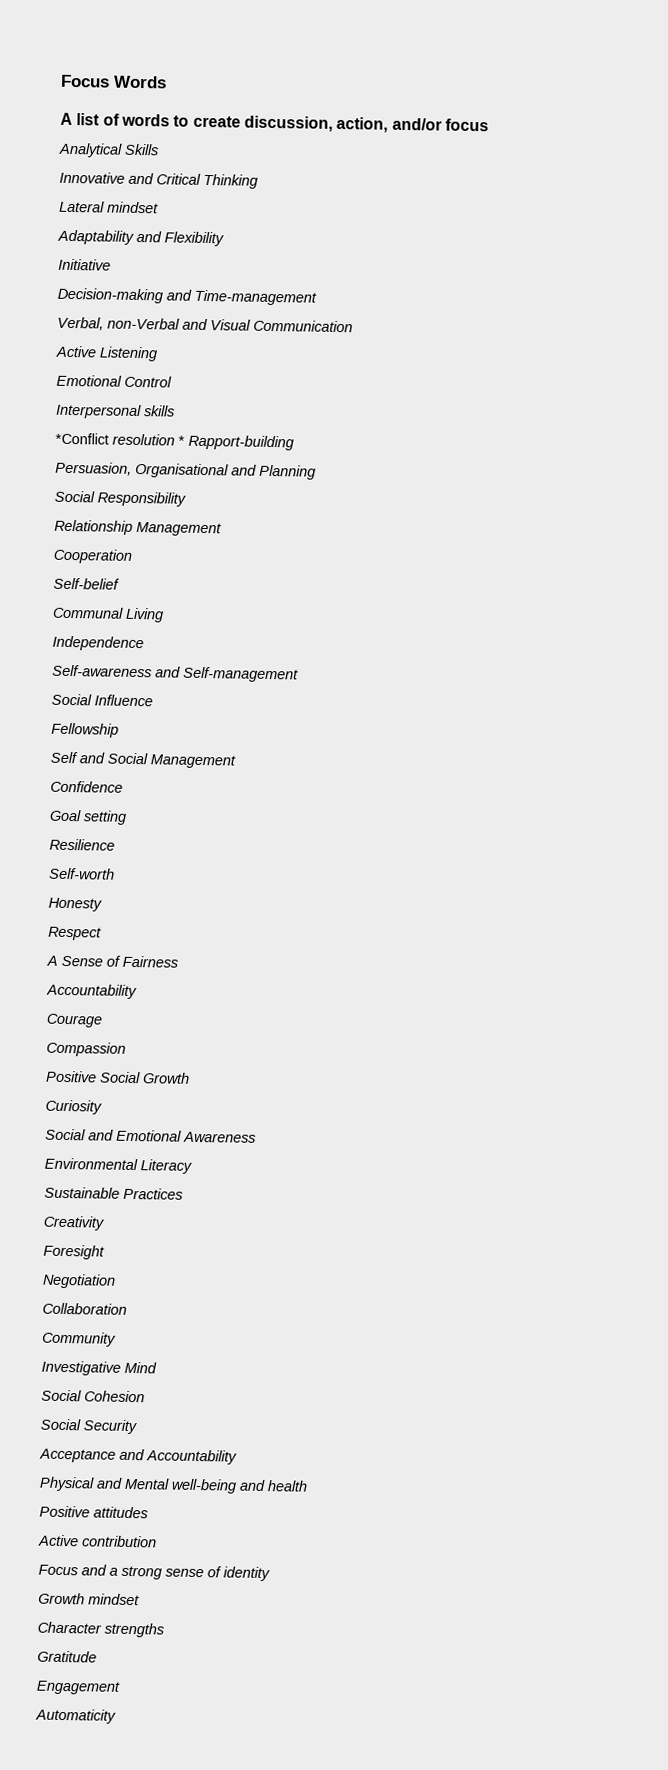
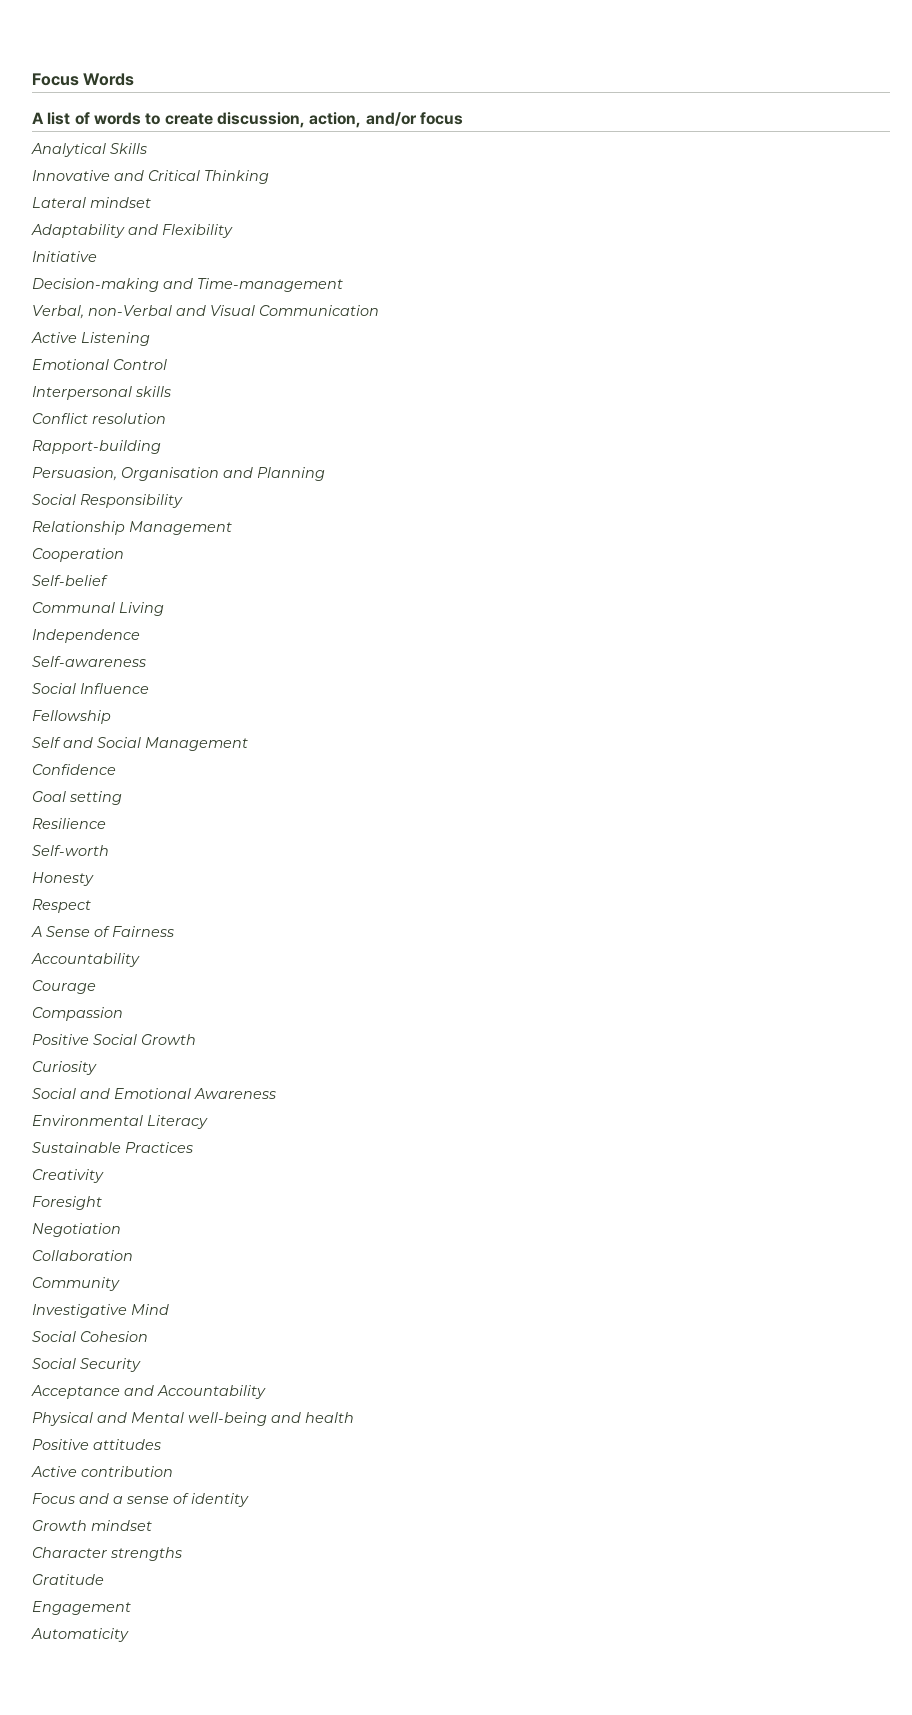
- *Conflict resolution * Rapport-building
+ Conflict resolution
+ Rapport-building
- Persuasion, Organisational and Planning
+ Persuasion, Organisation and Planning
- Self-awareness and Self-management
+ Self-awareness
- Focus and a strong sense of identity
+ Focus and a sense of identity

